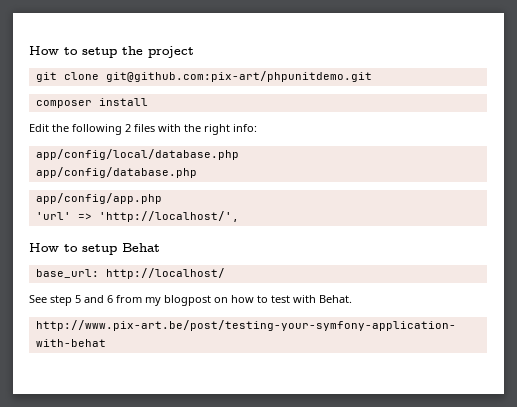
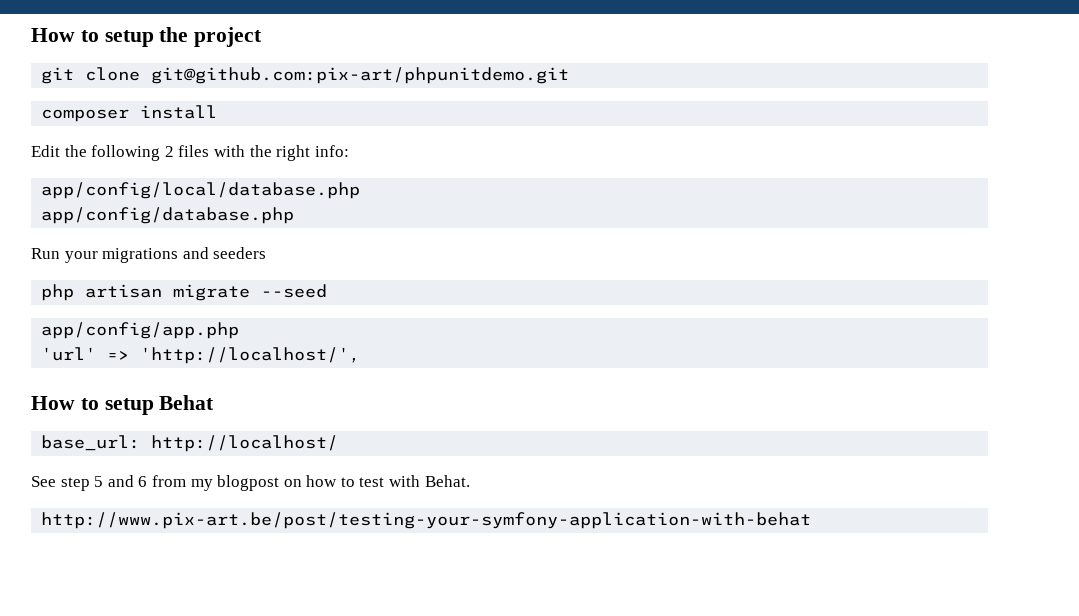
+ Run your migrations and seeders
+ php artisan migrate --seed

